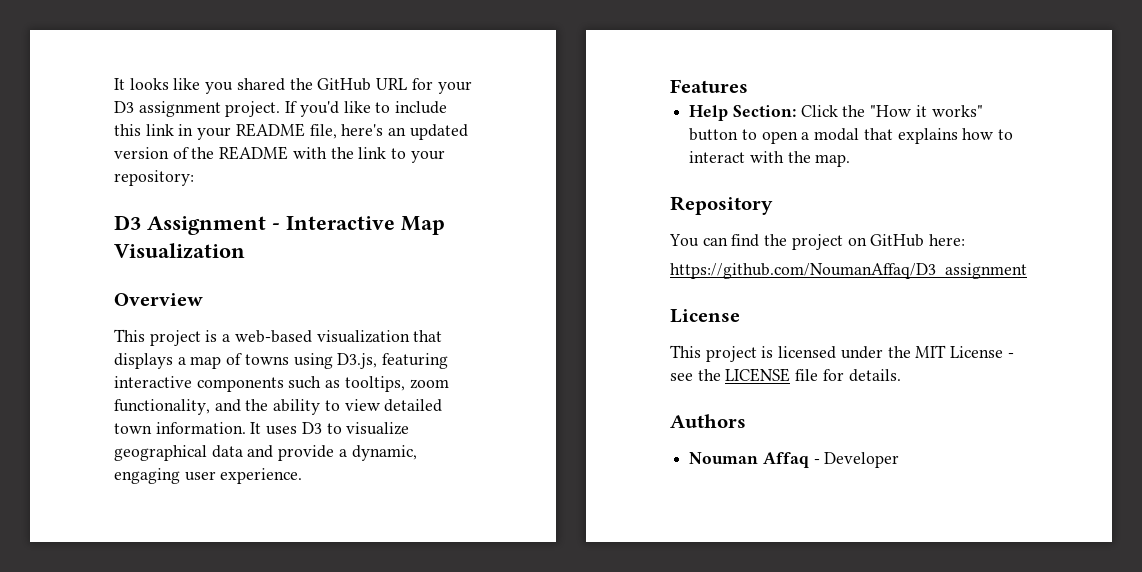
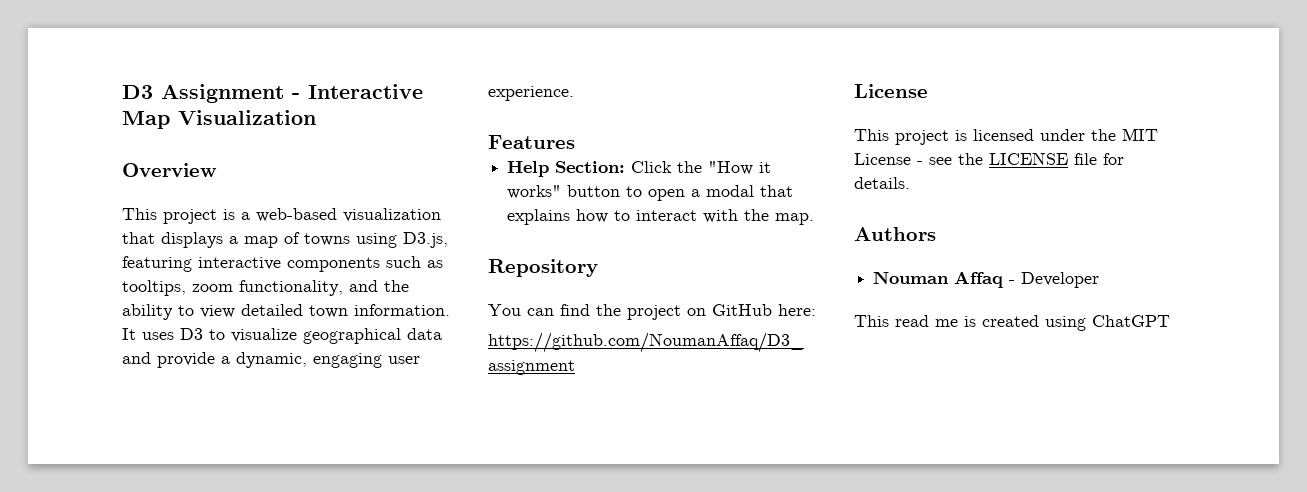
- It looks like you shared the GitHub URL for your D3 assignment project. If you'd like to include this link in your README file, here's an updated version of the README with the link to your repository:
+ This read me is created using ChatGPT

